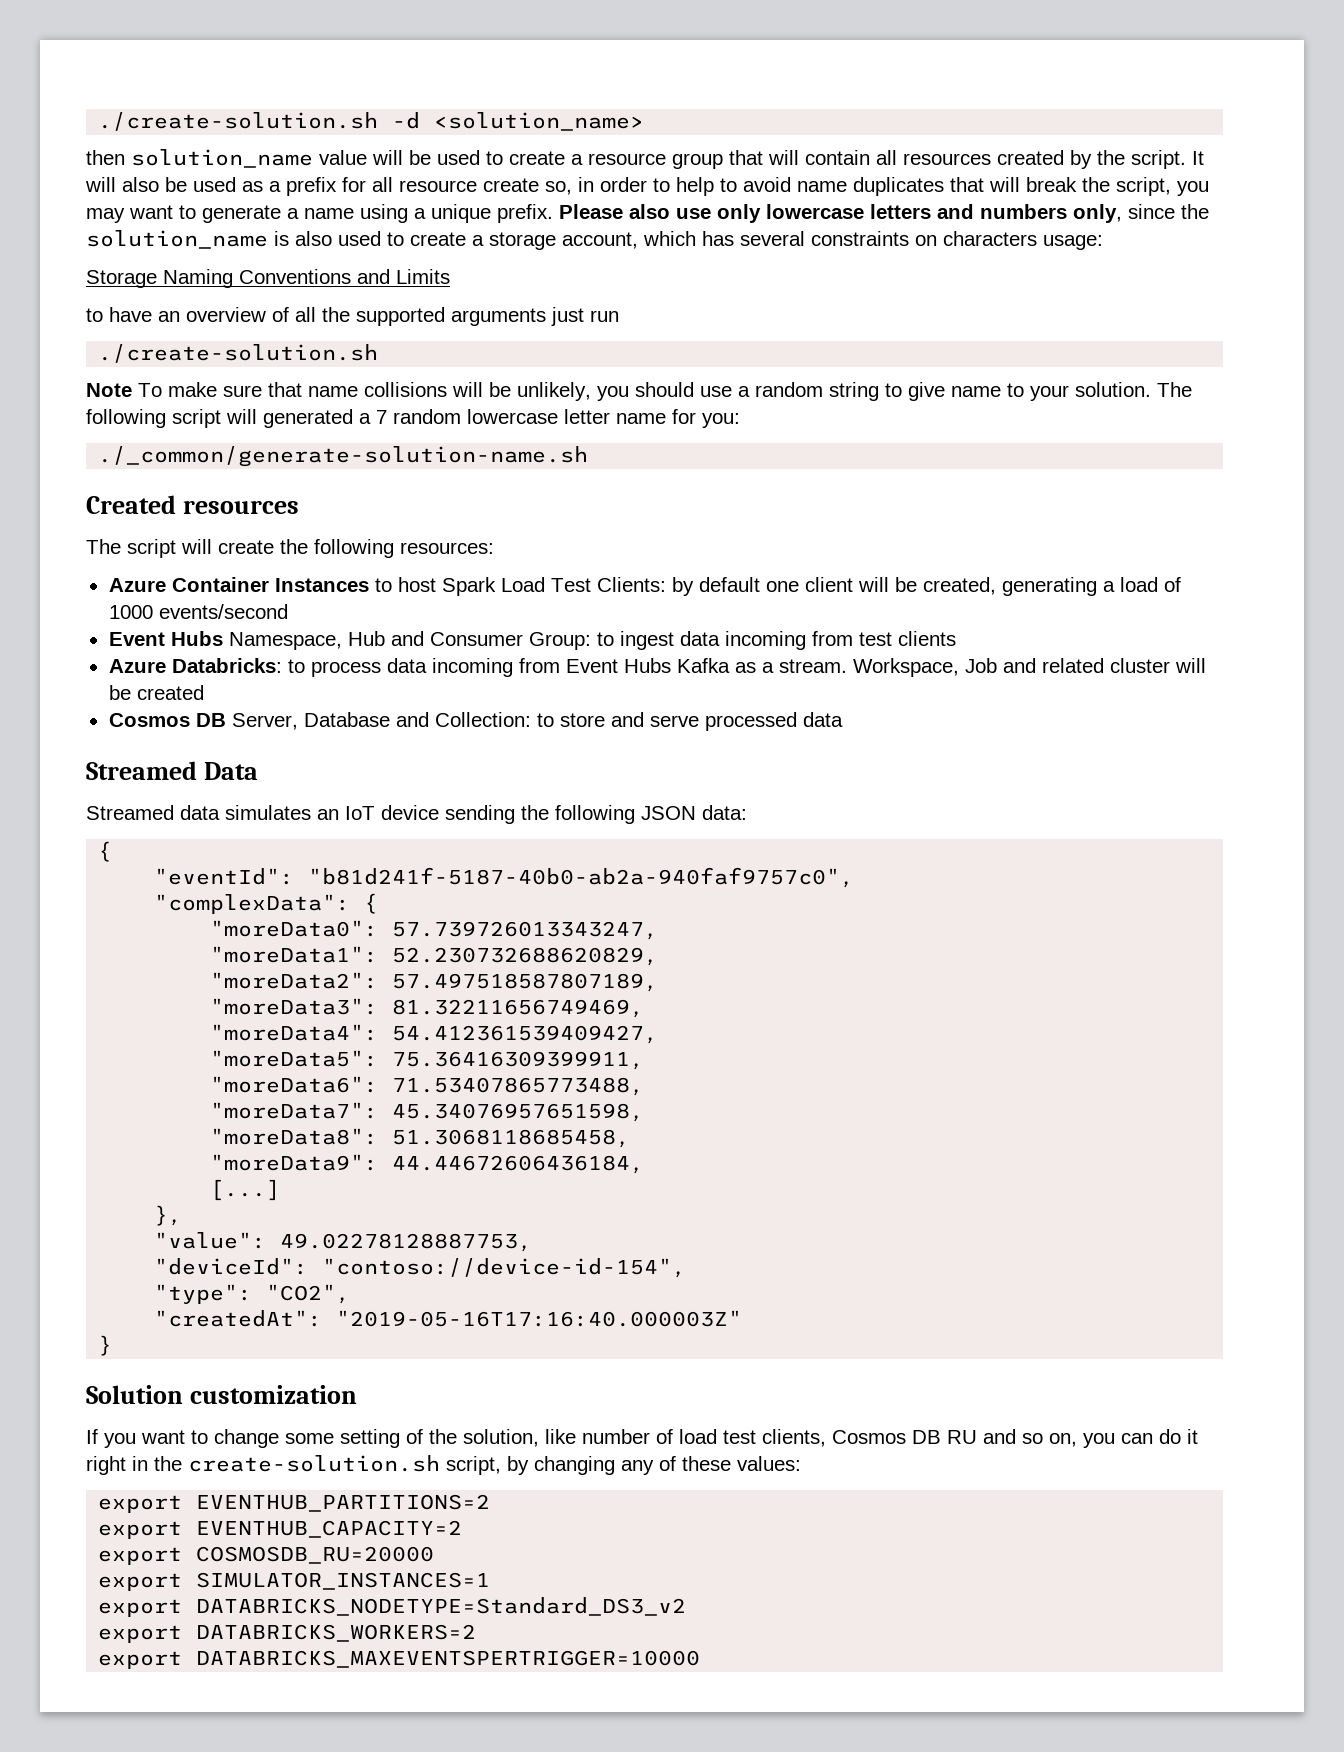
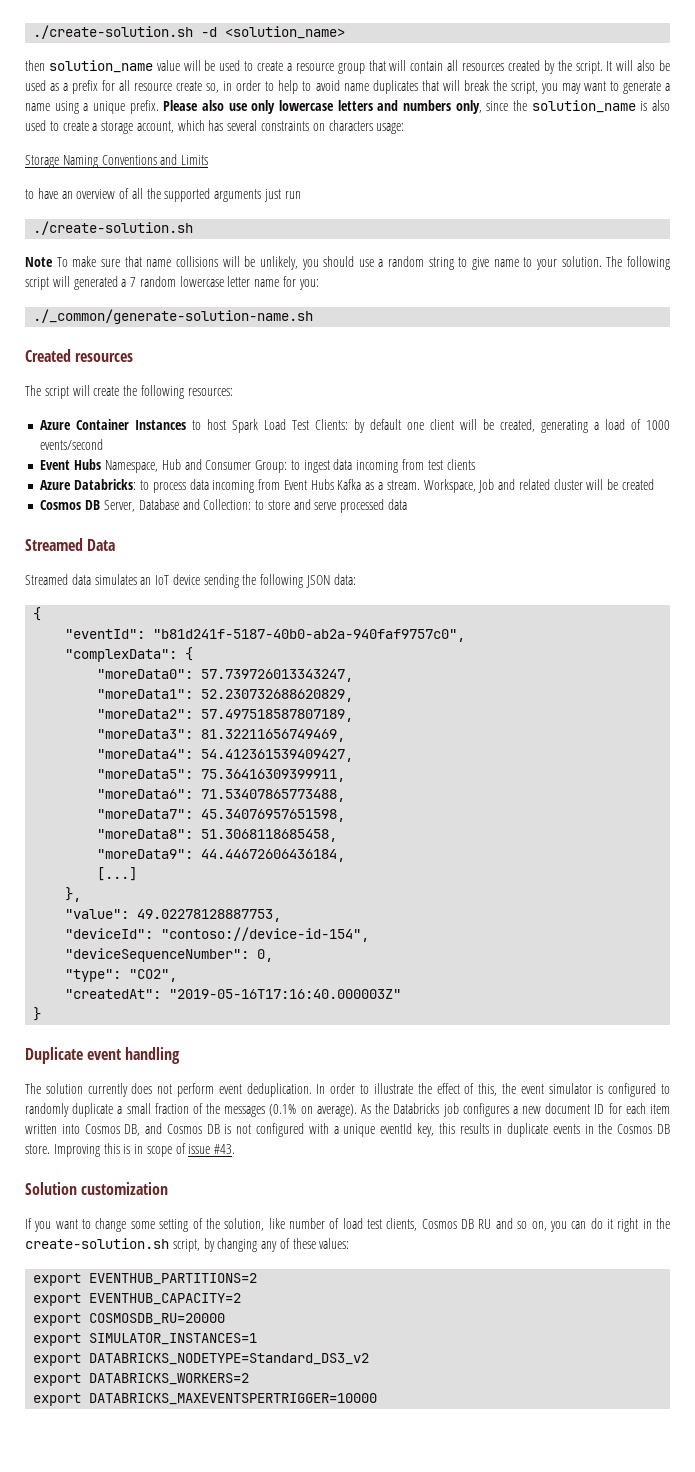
+ "deviceSequenceNumber": 0,
+ Duplicate event handling
+ The solution currently does not perform event deduplication. In order to illustrate the effect of this, the event simulator is configured to randomly duplicate a small fraction of the messages (0.1% on average). As the Databricks job configures a new document ID for each item written into Cosmos DB, and Cosmos DB is not configured with a unique eventId key, this results in duplicate events in the Cosmos DB store. Improving this is in scope of issue #43.

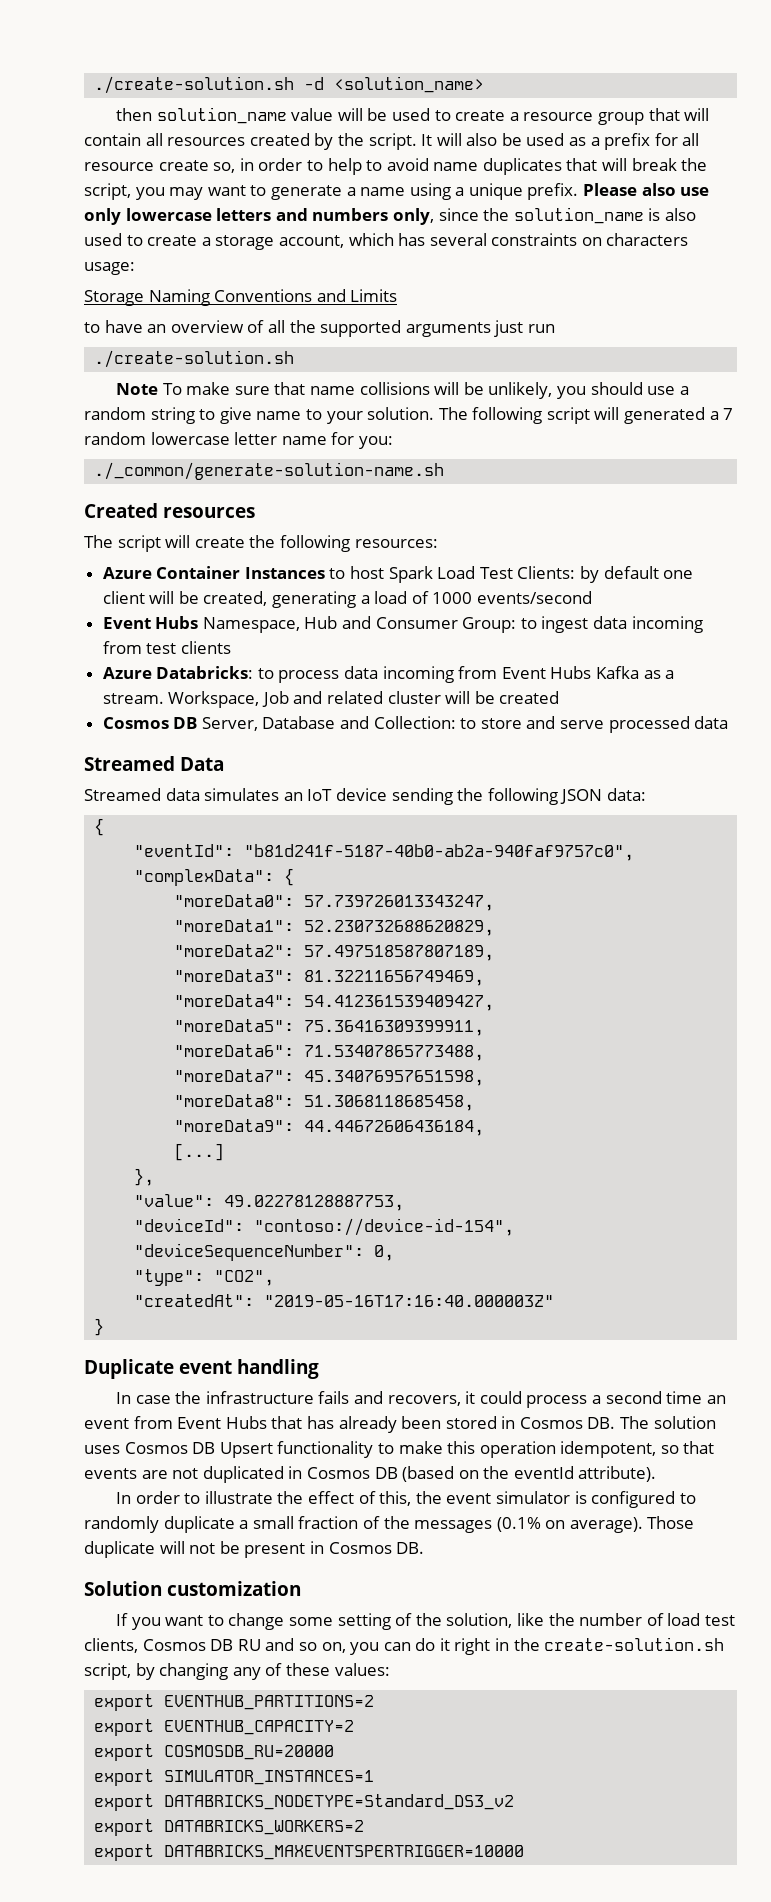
- The solution currently does not perform event deduplication. In order to illustrate the effect of this, the event simulator is configured to randomly duplicate a small fraction of the messages (0.1% on average).
+ In case the infrastructure fails and recovers, it could process a second time an event from Event Hubs that has already been stored in Cosmos DB. The solution uses Cosmos DB Upsert functionality to make this operation idempotent, so that events are not duplicated in Cosmos DB (based on the eventId attribute).
+ In order to illustrate the effect of this, the event simulator is configured to randomly duplicate a small fraction of the messages (0.1% on average).
- As the Databricks job configures a new document ID for each item written into Cosmos DB, and Cosmos DB is not configured with a unique eventId key, this results in duplicate events in the Cosmos DB store. Improving this is in scope of issue #43.
+ Those duplicate will not be present in Cosmos DB.
- If you want to change some setting of the solution, like number of load test clients, Cosmos DB RU and so on, you can do it right in the create-solution.sh script, by changing any of these values:
+ If you want to change some setting of the solution, like the number of load test clients, Cosmos DB RU and so on, you can do it right in the create-solution.sh script, by changing any of these values:

